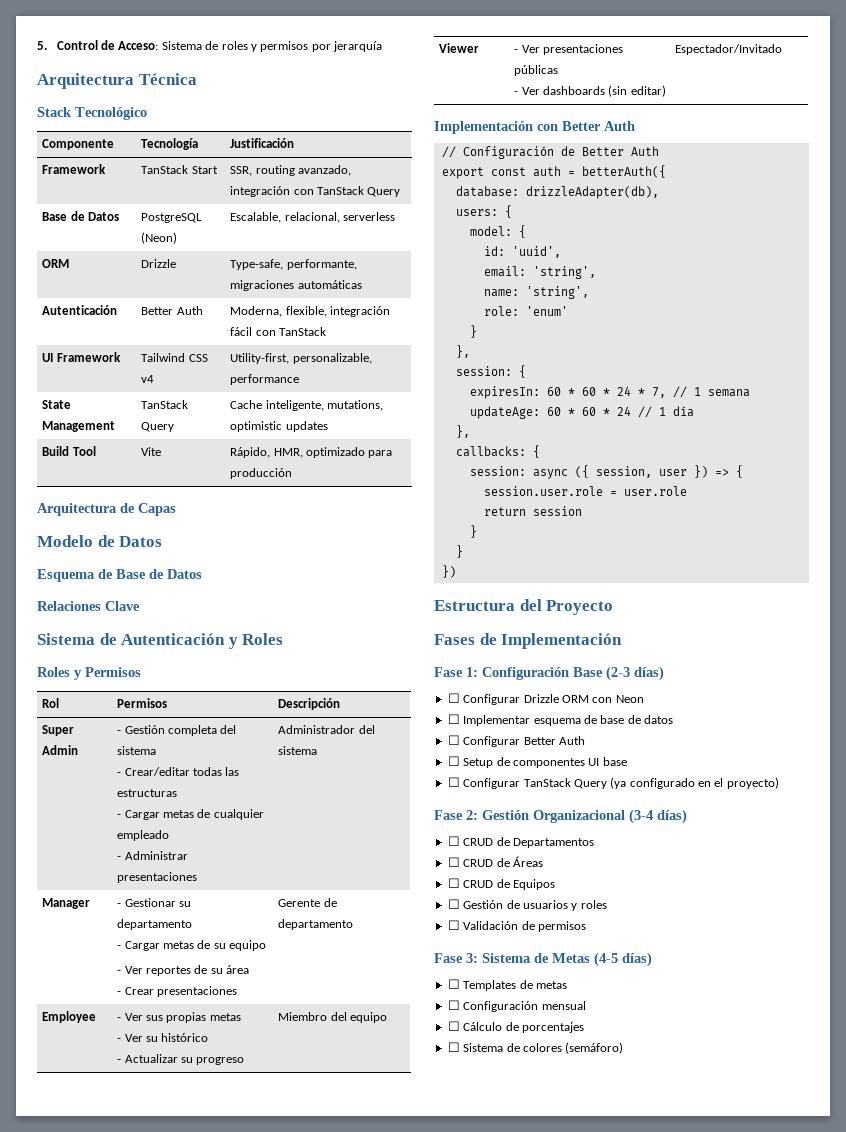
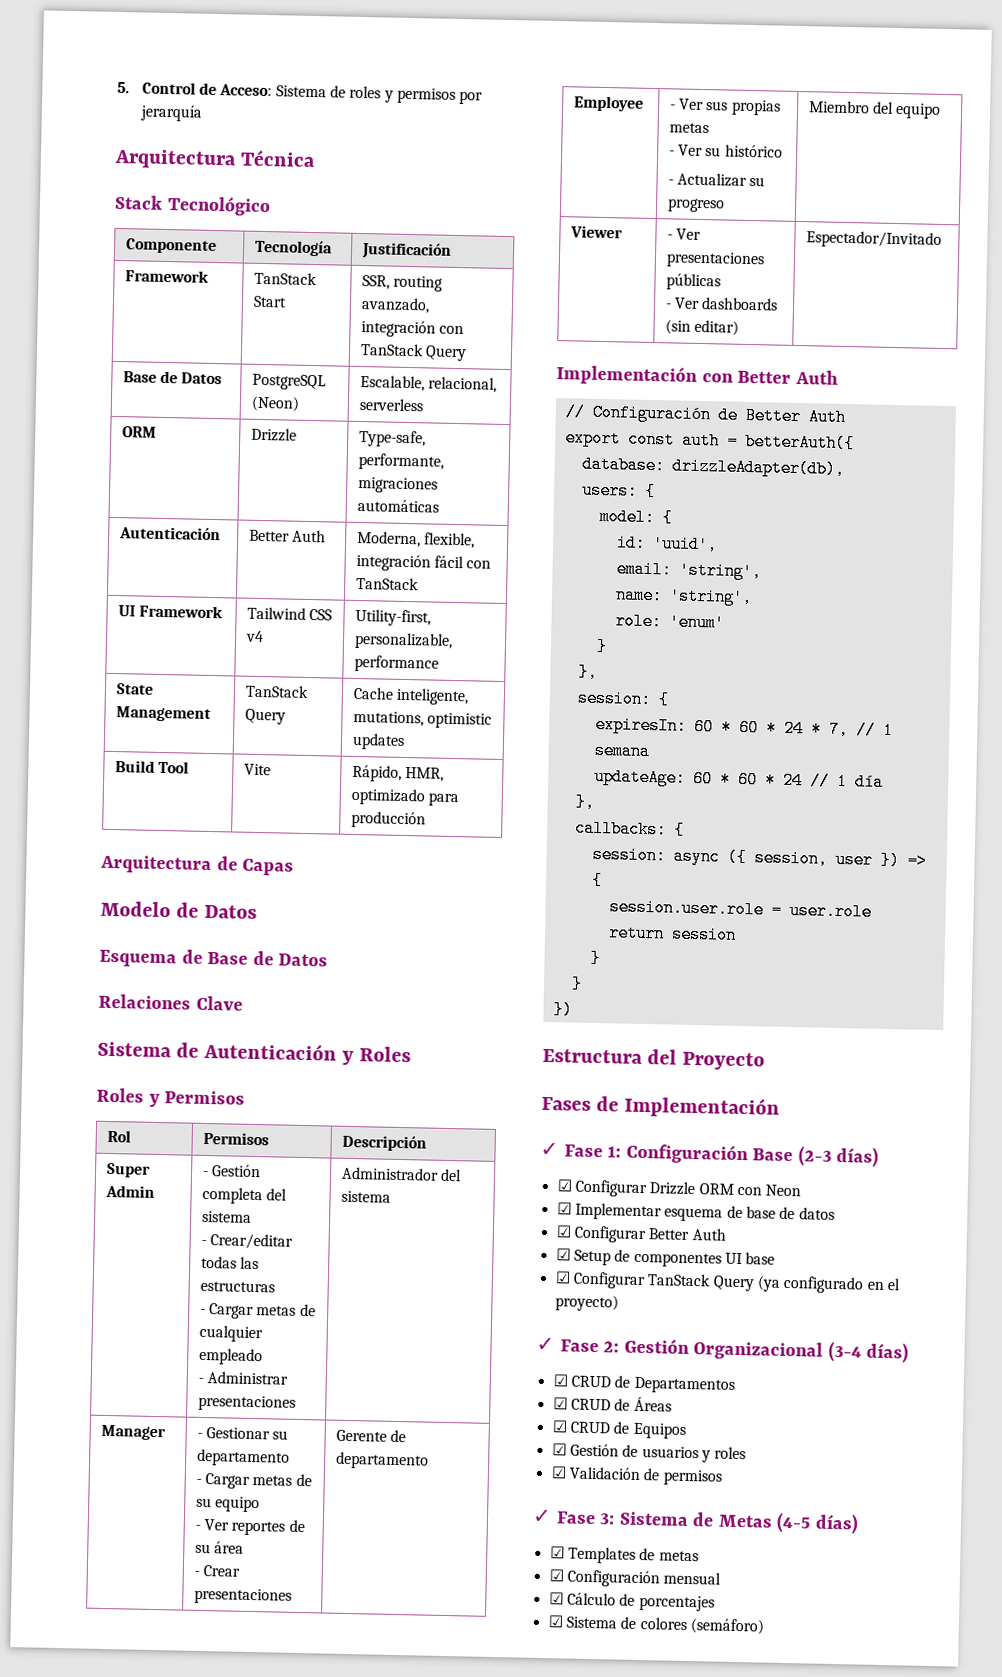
- Fase 1: Configuración Base (2-3 días)
+ ✓ Fase 1: Configuración Base (2-3 días)
- ☐ Configurar Drizzle ORM con Neon
+ ☑ Configurar Drizzle ORM con Neon
- ☐ Implementar esquema de base de datos
+ ☑ Implementar esquema de base de datos
- ☐ Configurar Better Auth
+ ☑ Configurar Better Auth
- ☐ Setup de componentes UI base
+ ☑ Setup de componentes UI base
- ☐ Configurar TanStack Query (ya configurado en el proyecto)
+ ☑ Configurar TanStack Query (ya configurado en el proyecto)
- Fase 2: Gestión Organizacional (3-4 días)
+ ✓ Fase 2: Gestión Organizacional (3-4 días)
- ☐ CRUD de Departamentos
+ ☑ CRUD de Departamentos
- ☐ CRUD de Áreas
+ ☑ CRUD de Áreas
- ☐ CRUD de Equipos
+ ☑ CRUD de Equipos
- ☐ Gestión de usuarios y roles
+ ☑ Gestión de usuarios y roles
- ☐ Validación de permisos
+ ☑ Validación de permisos
- Fase 3: Sistema de Metas (4-5 días)
+ ✓ Fase 3: Sistema de Metas (4-5 días)
- ☐ Templates de metas
+ ☑ Templates de metas
- ☐ Configuración mensual
+ ☑ Configuración mensual
- ☐ Cálculo de porcentajes
+ ☑ Cálculo de porcentajes
- ☐ Sistema de colores (semáforo)
+ ☑ Sistema de colores (semáforo)

